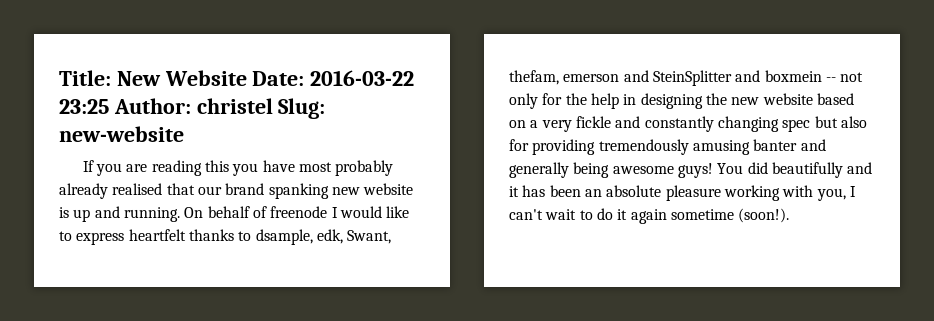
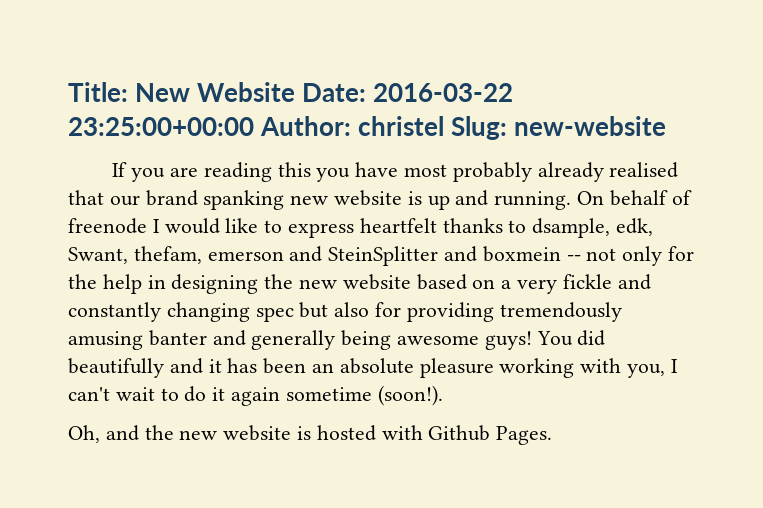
- Title: New Website Date: 2016-03-22 23:25 Author: christel Slug: new-website
+ Title: New Website Date: 2016-03-22 23:25:00+00:00 Author: christel Slug: new-website
+ Oh, and the new website is hosted with Github Pages.

